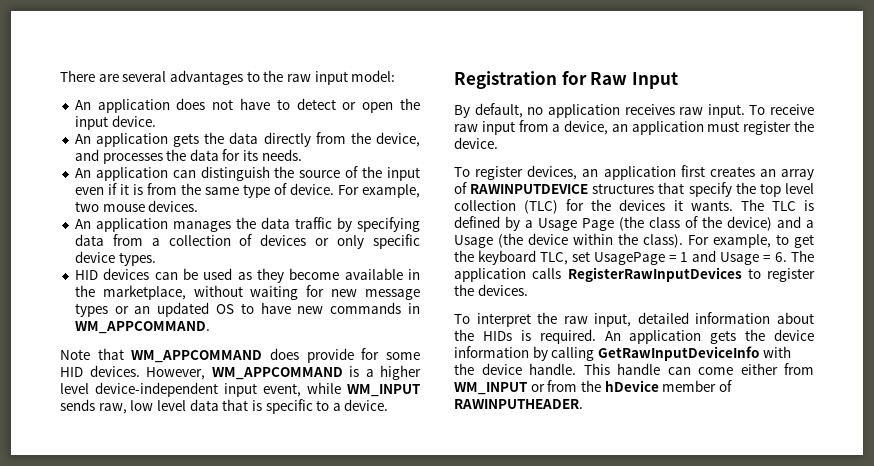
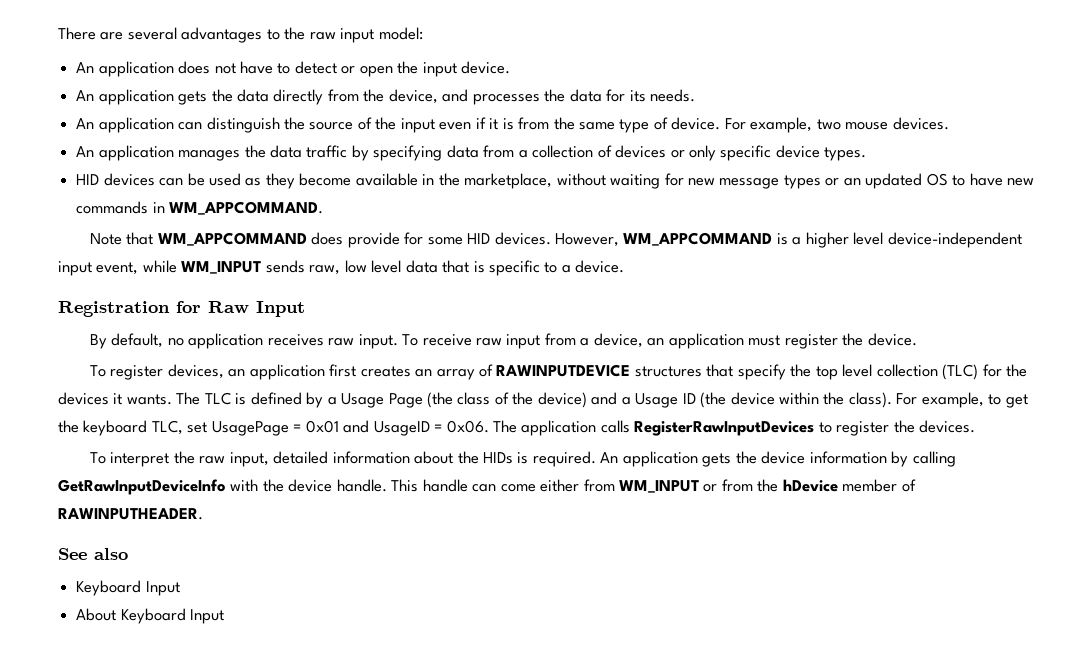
- The TLC is defined by a Usage Page (the class of the device) and a Usage (the device within the class).
+ The TLC is defined by a Usage Page (the class of the device) and a Usage ID (the device within the class).
- For example, to get the keyboard TLC, set UsagePage = 1 and Usage = 6. The application calls RegisterRawInputDevices to register the devices.
+ For example, to get the keyboard TLC, set UsagePage = 0x01 and UsageID = 0x06. The application calls RegisterRawInputDevices to register the devices.
+ See also
+ Keyboard Input
+ About Keyboard Input

